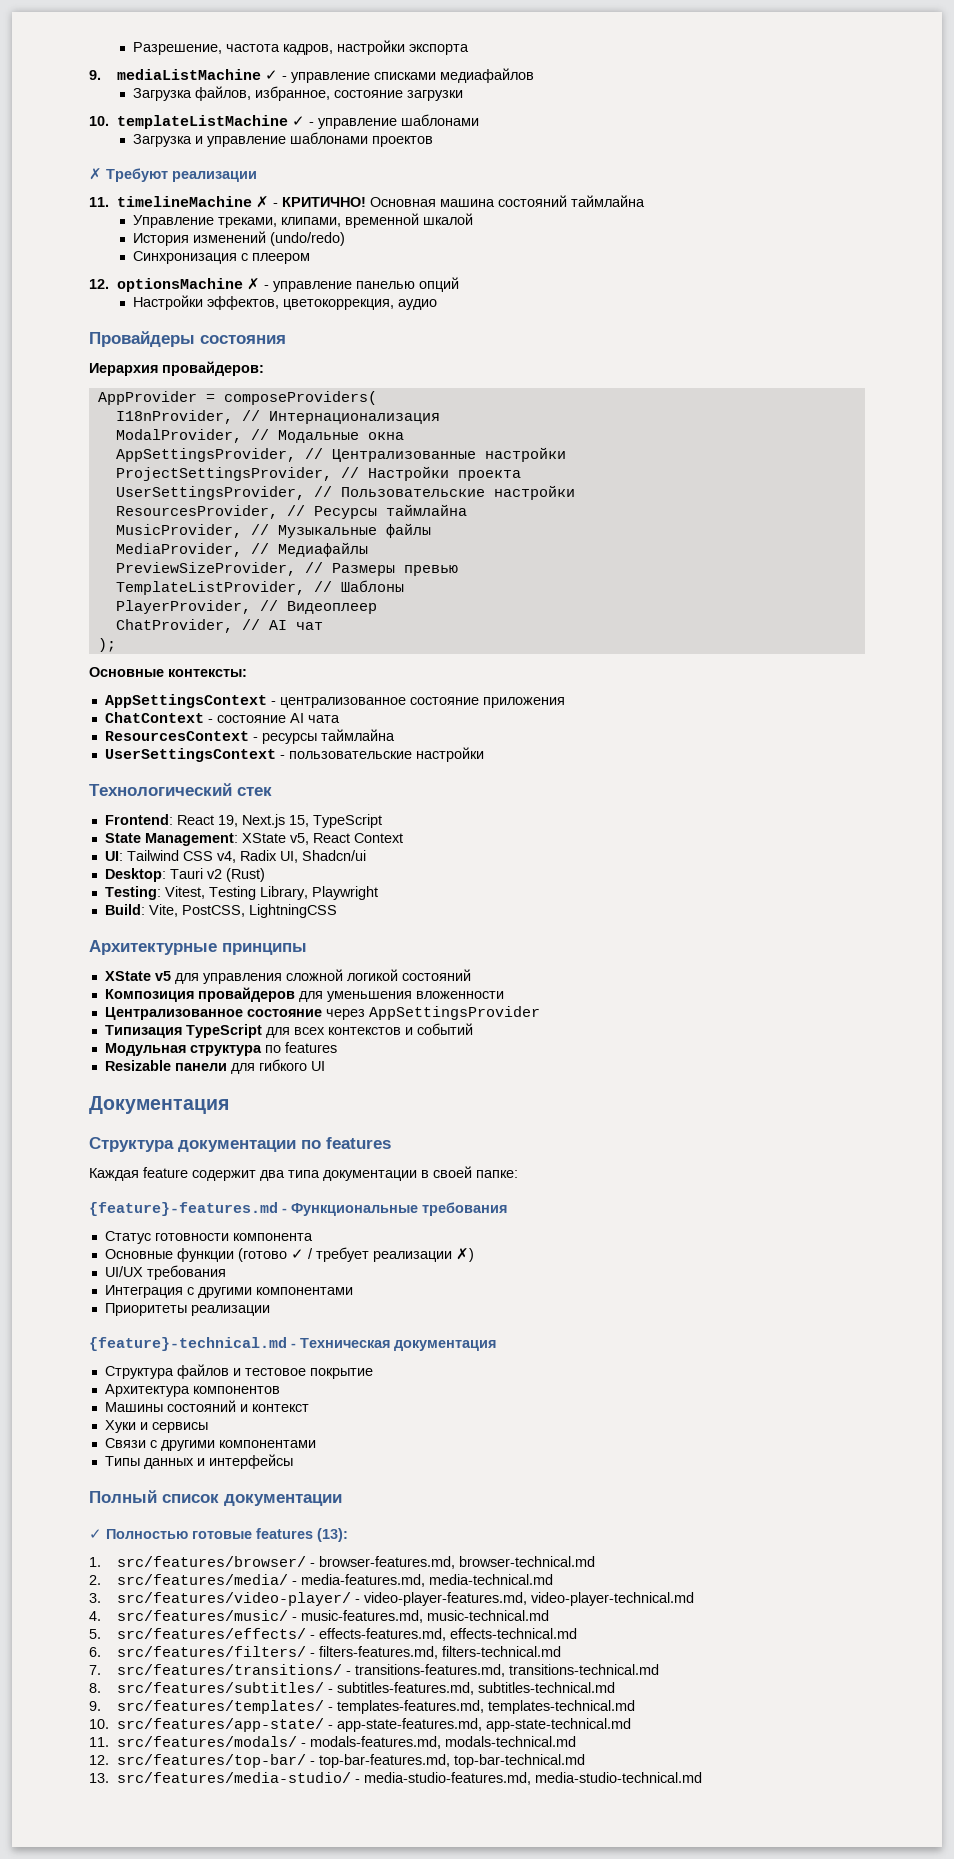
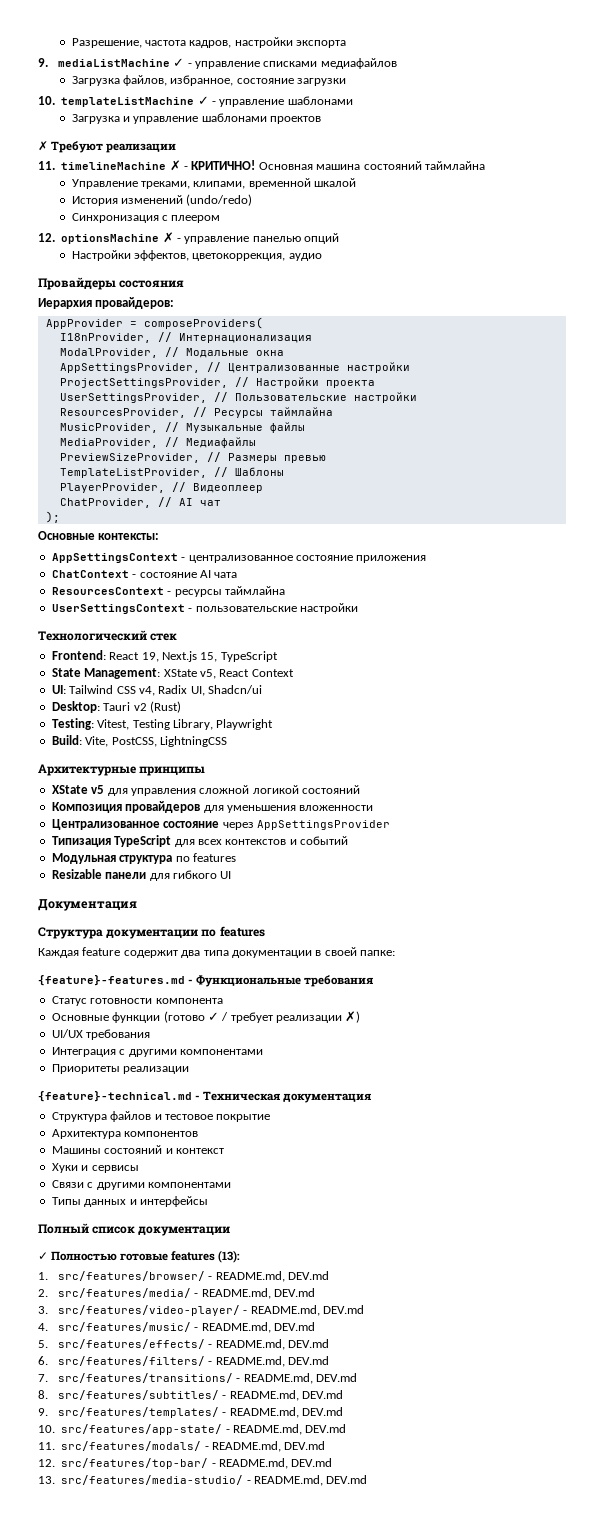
- 1. src/features/browser/ - browser-features.md, browser-technical.md
+ 1. src/features/browser/ - README.md, DEV.md
- 2. src/features/media/ - media-features.md, media-technical.md
+ 2. src/features/media/ - README.md, DEV.md
- 3. src/features/video-player/ - video-player-features.md, video-player-technical.md
+ 3. src/features/video-player/ - README.md, DEV.md
- 4. src/features/music/ - music-features.md, music-technical.md
+ 4. src/features/music/ - README.md, DEV.md
- 5. src/features/effects/ - effects-features.md, effects-technical.md
+ 5. src/features/effects/ - README.md, DEV.md
- 6. src/features/filters/ - filters-features.md, filters-technical.md
+ 6. src/features/filters/ - README.md, DEV.md
- 7. src/features/transitions/ - transitions-features.md, transitions-technical.md
+ 7. src/features/transitions/ - README.md, DEV.md
- 8. src/features/subtitles/ - subtitles-features.md, subtitles-technical.md
+ 8. src/features/subtitles/ - README.md, DEV.md
- 9. src/features/templates/ - templates-features.md, templates-technical.md
+ 9. src/features/templates/ - README.md, DEV.md
- 10. src/features/app-state/ - app-state-features.md, app-state-technical.md
+ 10. src/features/app-state/ - README.md, DEV.md
- 11. src/features/modals/ - modals-features.md, modals-technical.md
+ 11. src/features/modals/ - README.md, DEV.md
- 12. src/features/top-bar/ - top-bar-features.md, top-bar-technical.md
+ 12. src/features/top-bar/ - README.md, DEV.md
- 13. src/features/media-studio/ - media-studio-features.md, media-studio-technical.md
+ 13. src/features/media-studio/ - README.md, DEV.md

